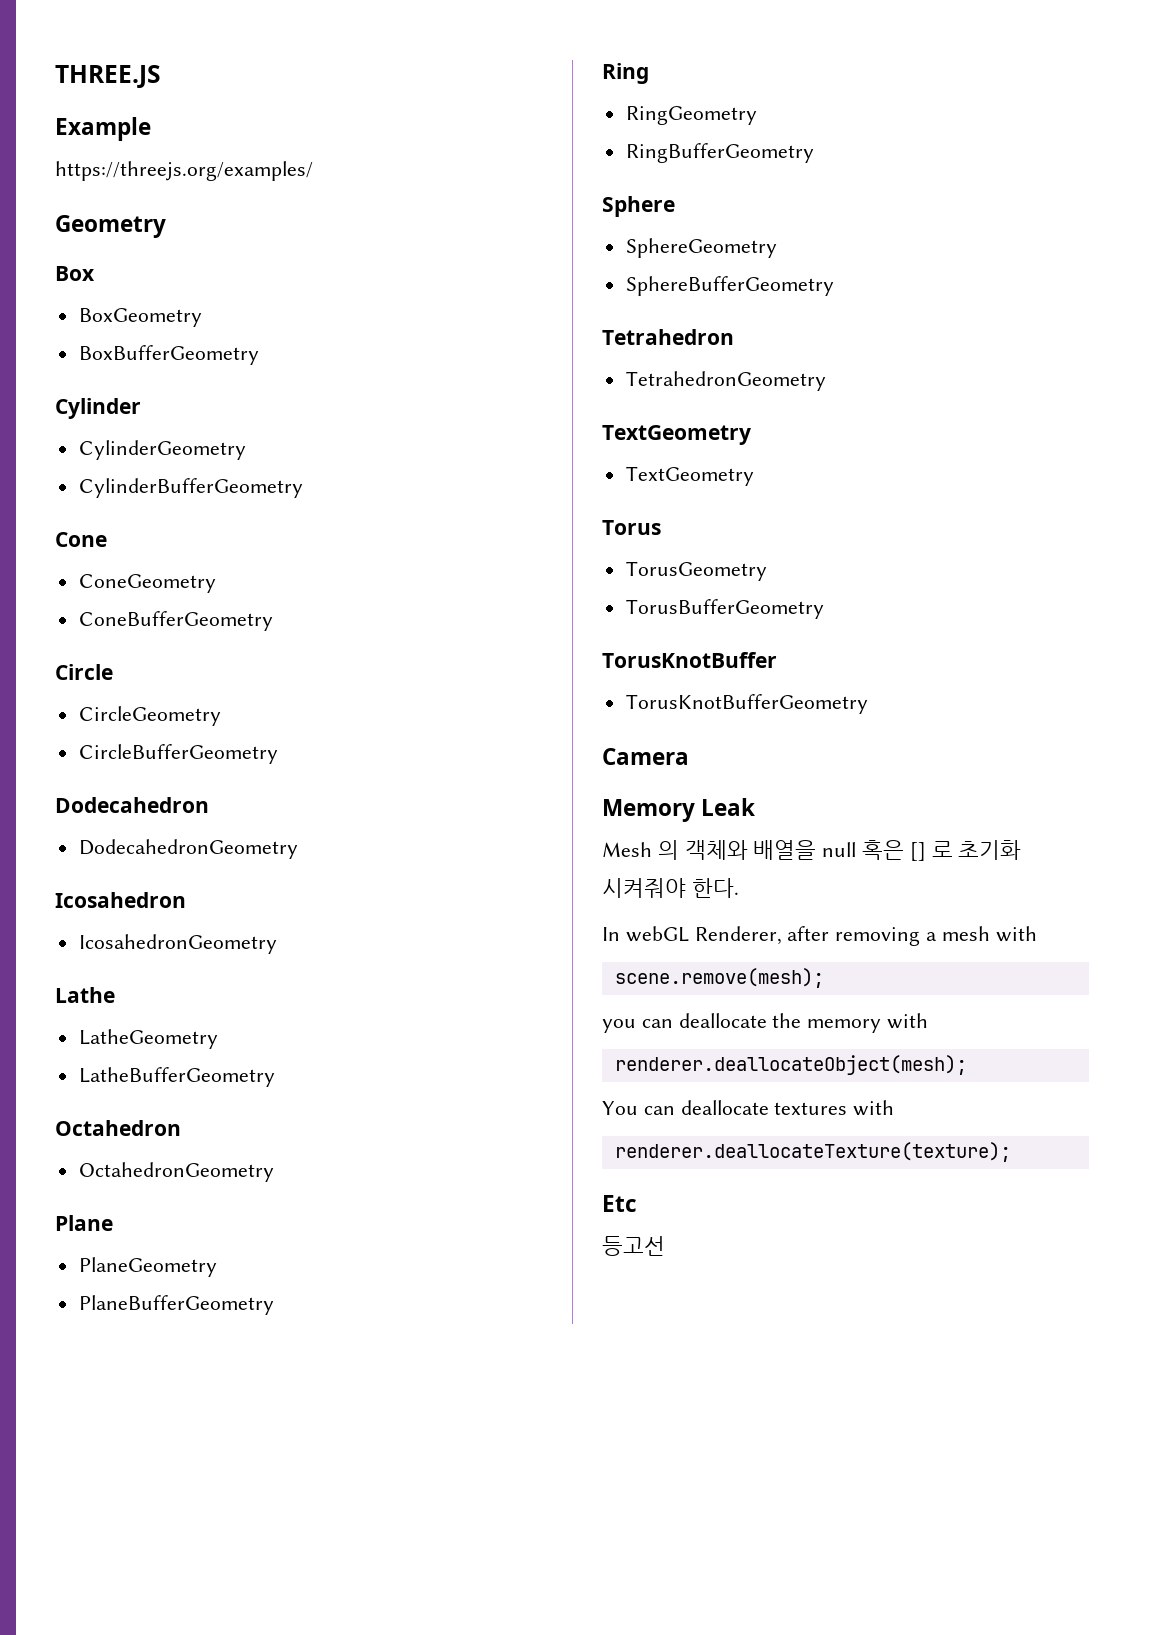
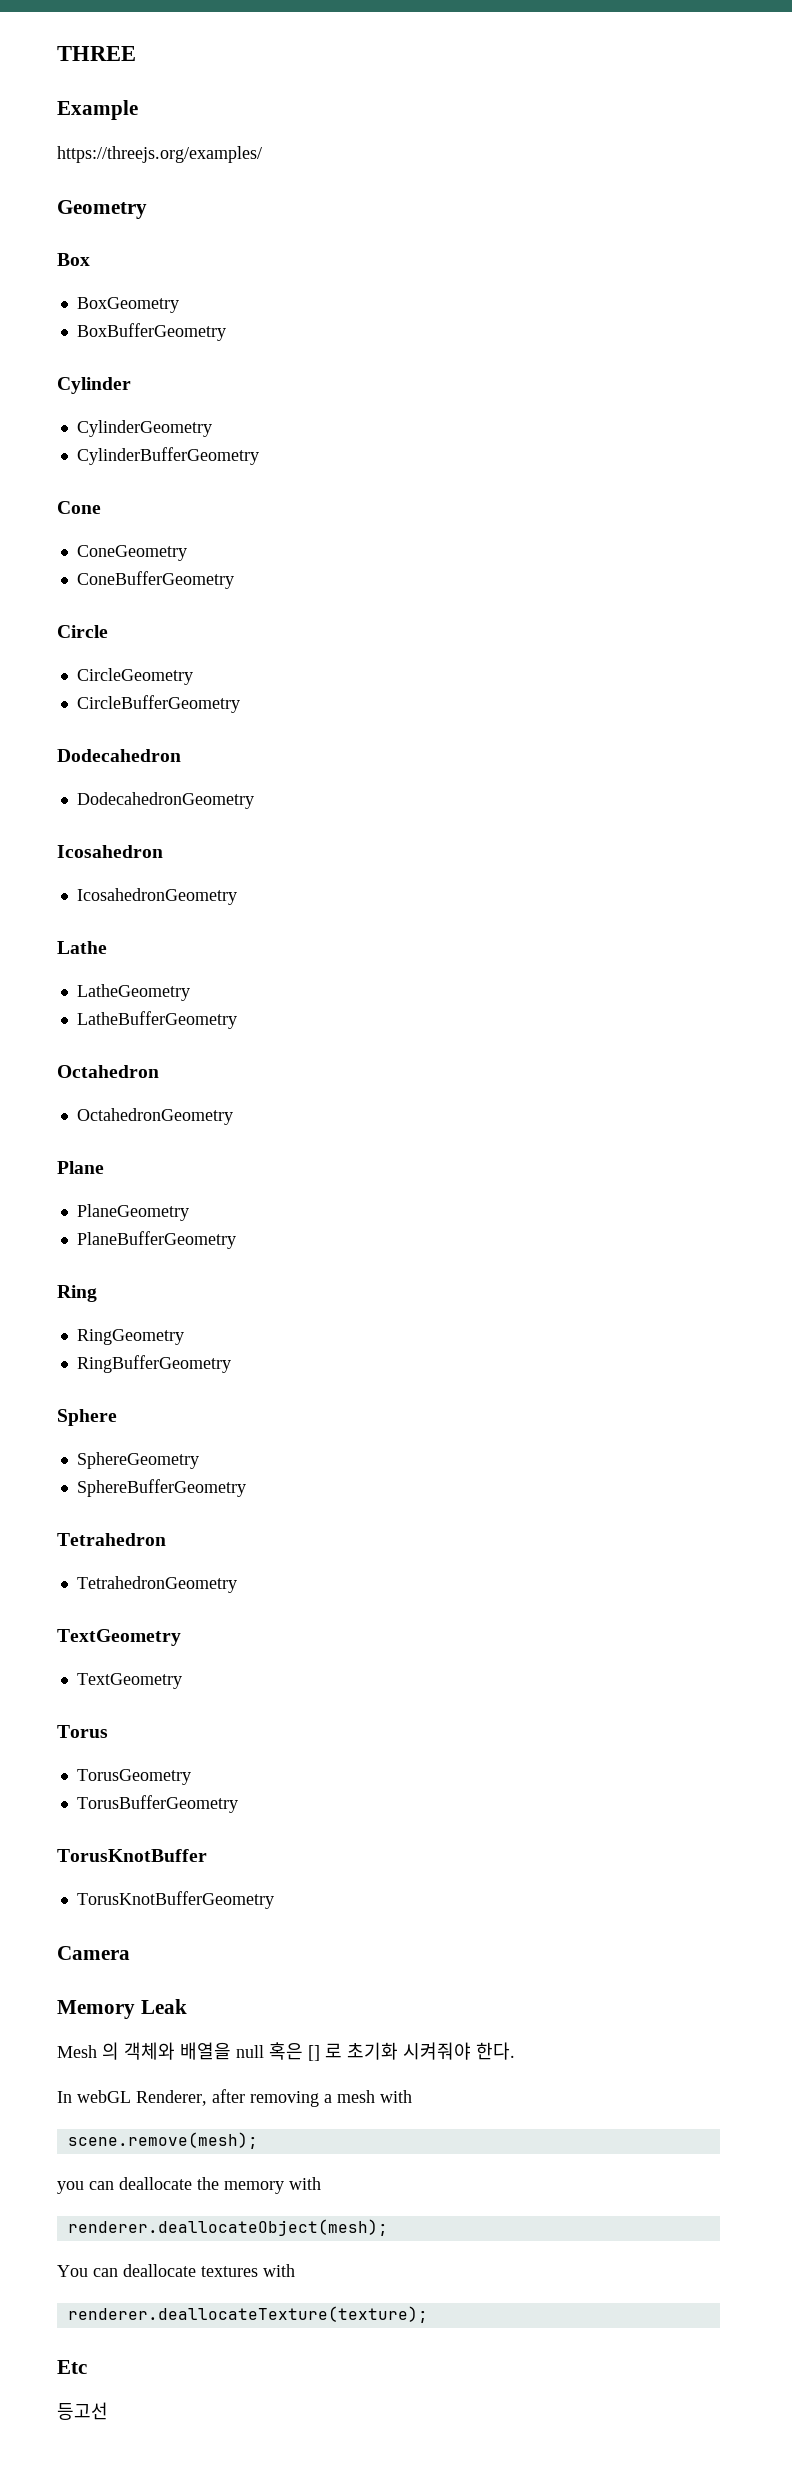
- THREE.JS
+ THREE

